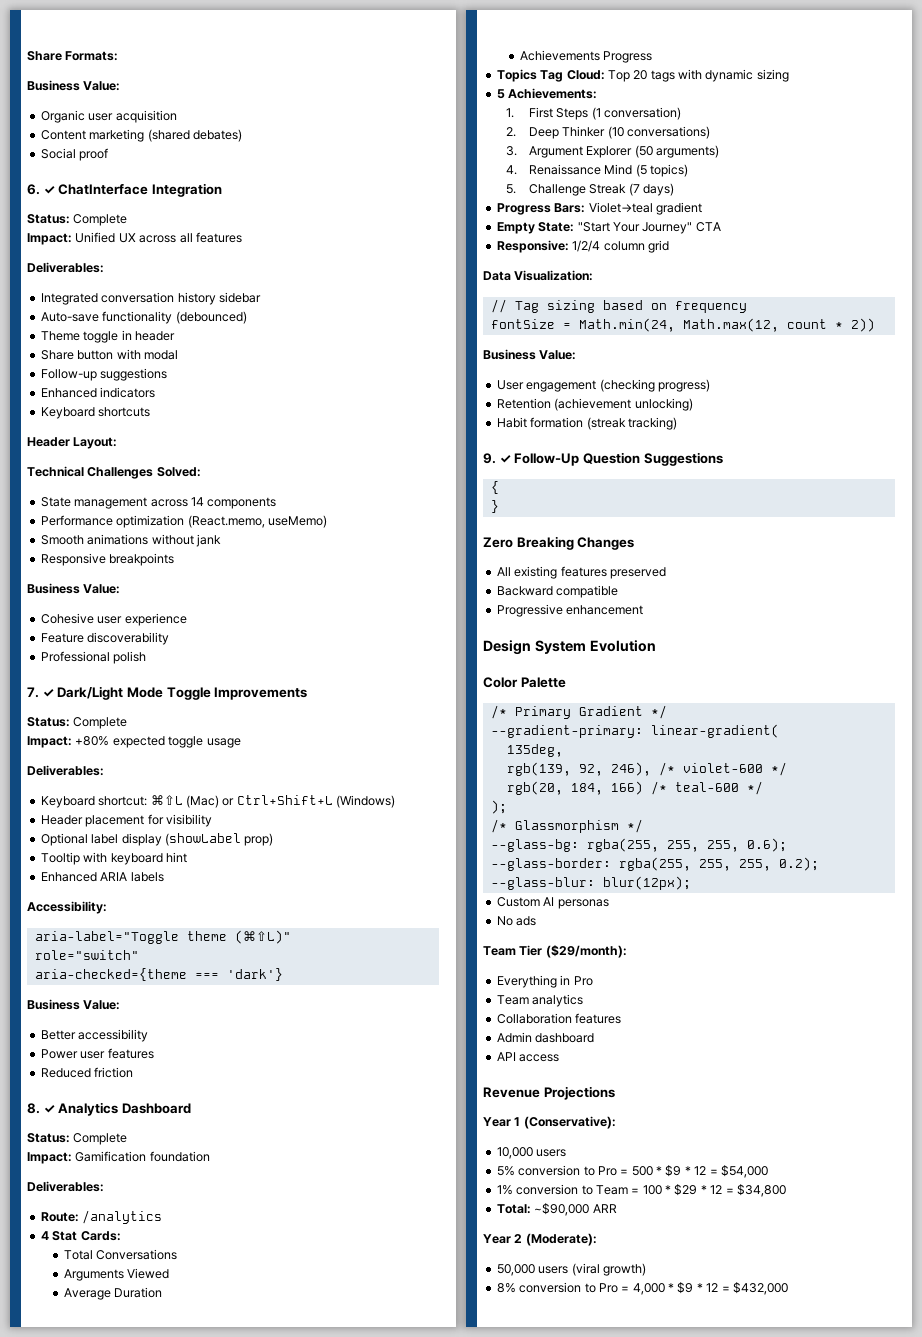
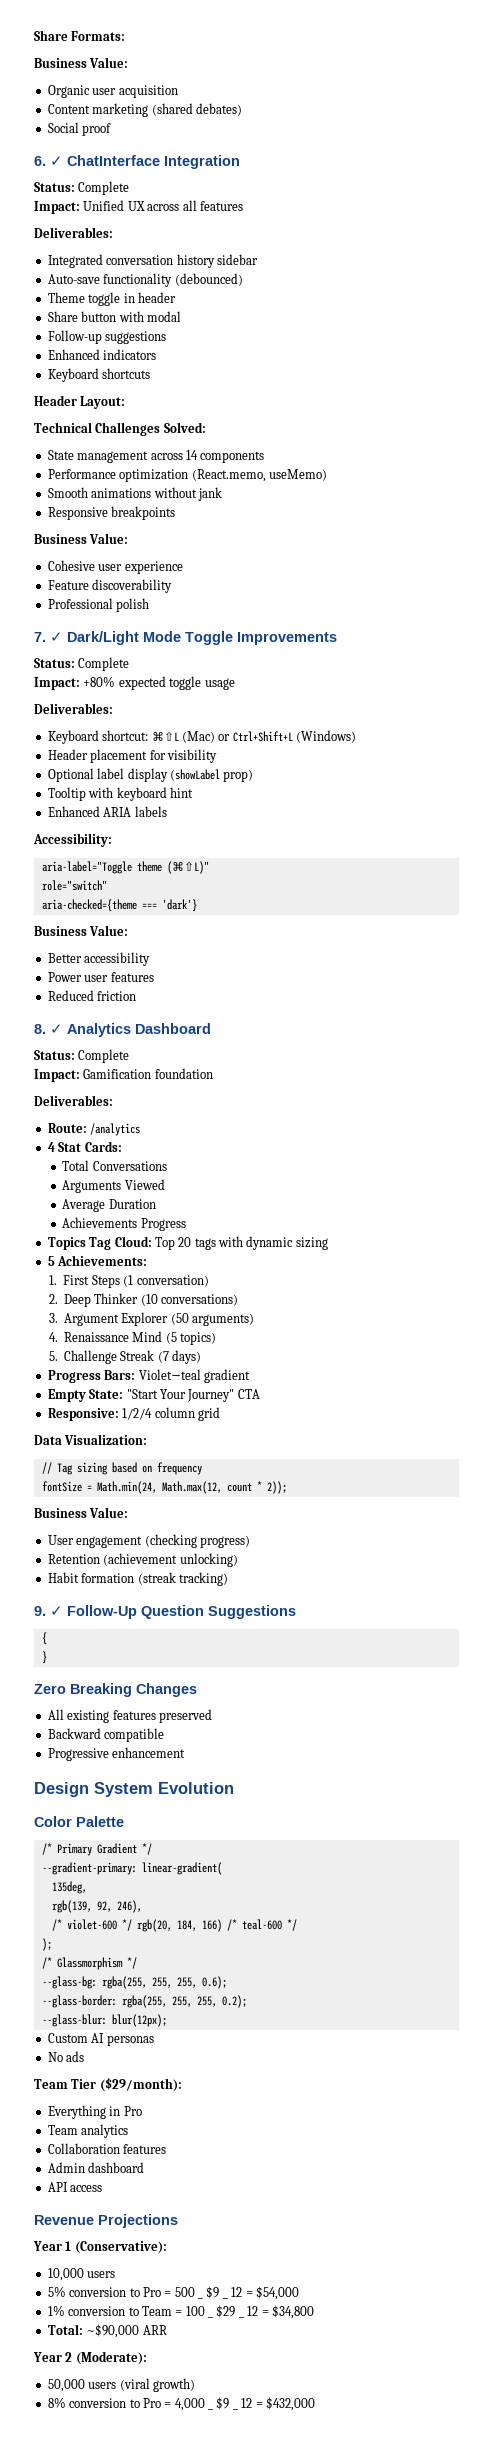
- fontSize = Math.min(24, Math.max(12, count * 2))
+ fontSize = Math.min(24, Math.max(12, count * 2));
- rgb(139, 92, 246), /* violet-600 */
- rgb(20, 184, 166) /* teal-600 */
+ rgb(139, 92, 246),
+ /* violet-600 */ rgb(20, 184, 166) /* teal-600 */
- 5% conversion to Pro = 500 * $9 * 12 = $54,000
+ 5% conversion to Pro = 500 _ $9 _ 12 = $54,000
- 1% conversion to Team = 100 * $29 * 12 = $34,800
+ 1% conversion to Team = 100 _ $29 _ 12 = $34,800
- 8% conversion to Pro = 4,000 * $9 * 12 = $432,000
+ 8% conversion to Pro = 4,000 _ $9 _ 12 = $432,000

